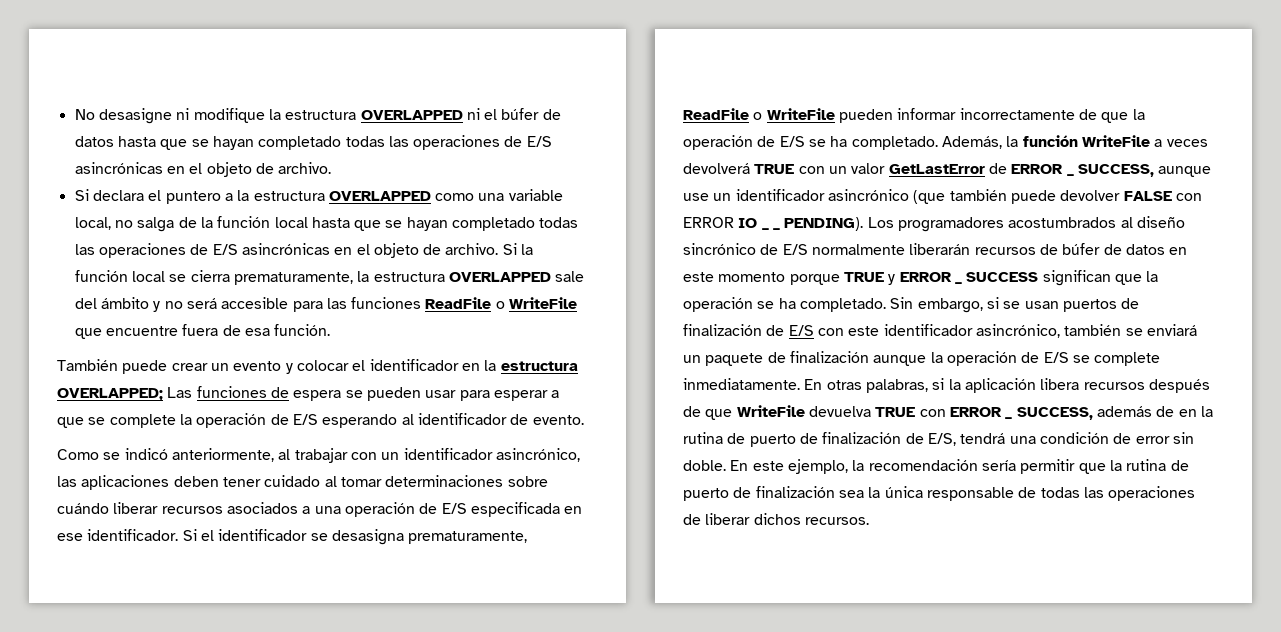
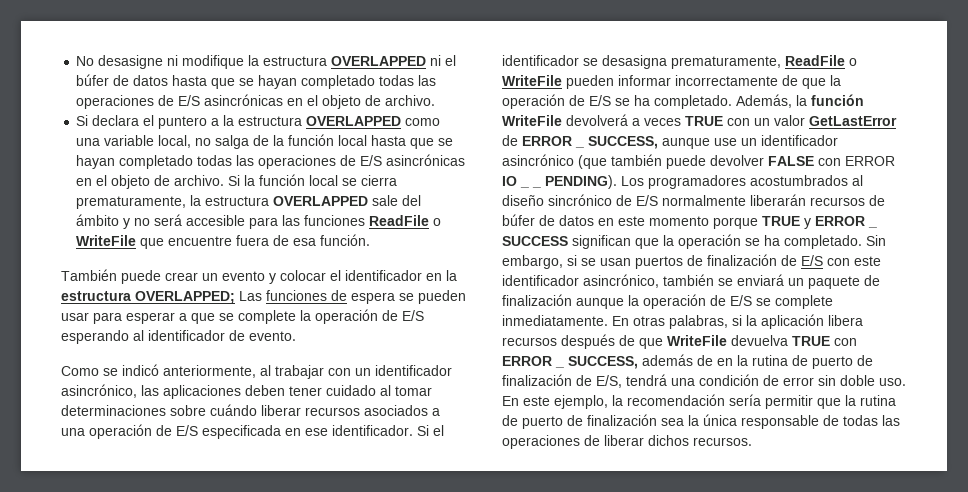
- Además, la función WriteFile a veces devolverá TRUE con un valor GetLastError de ERROR _ SUCCESS, aunque use un identificador asincrónico (que también puede devolver FALSE con ERROR IO _ _ PENDING).
+ Además, la función WriteFile devolverá a veces TRUE con un valor GetLastError de ERROR _ SUCCESS, aunque use un identificador asincrónico (que también puede devolver FALSE con ERROR IO _ _ PENDING).
- En otras palabras, si la aplicación libera recursos después de que WriteFile devuelva TRUE con ERROR _ SUCCESS, además de en la rutina de puerto de finalización de E/S, tendrá una condición de error sin doble.
+ En otras palabras, si la aplicación libera recursos después de que WriteFile devuelva TRUE con ERROR _ SUCCESS, además de en la rutina de puerto de finalización de E/S, tendrá una condición de error sin doble uso.

